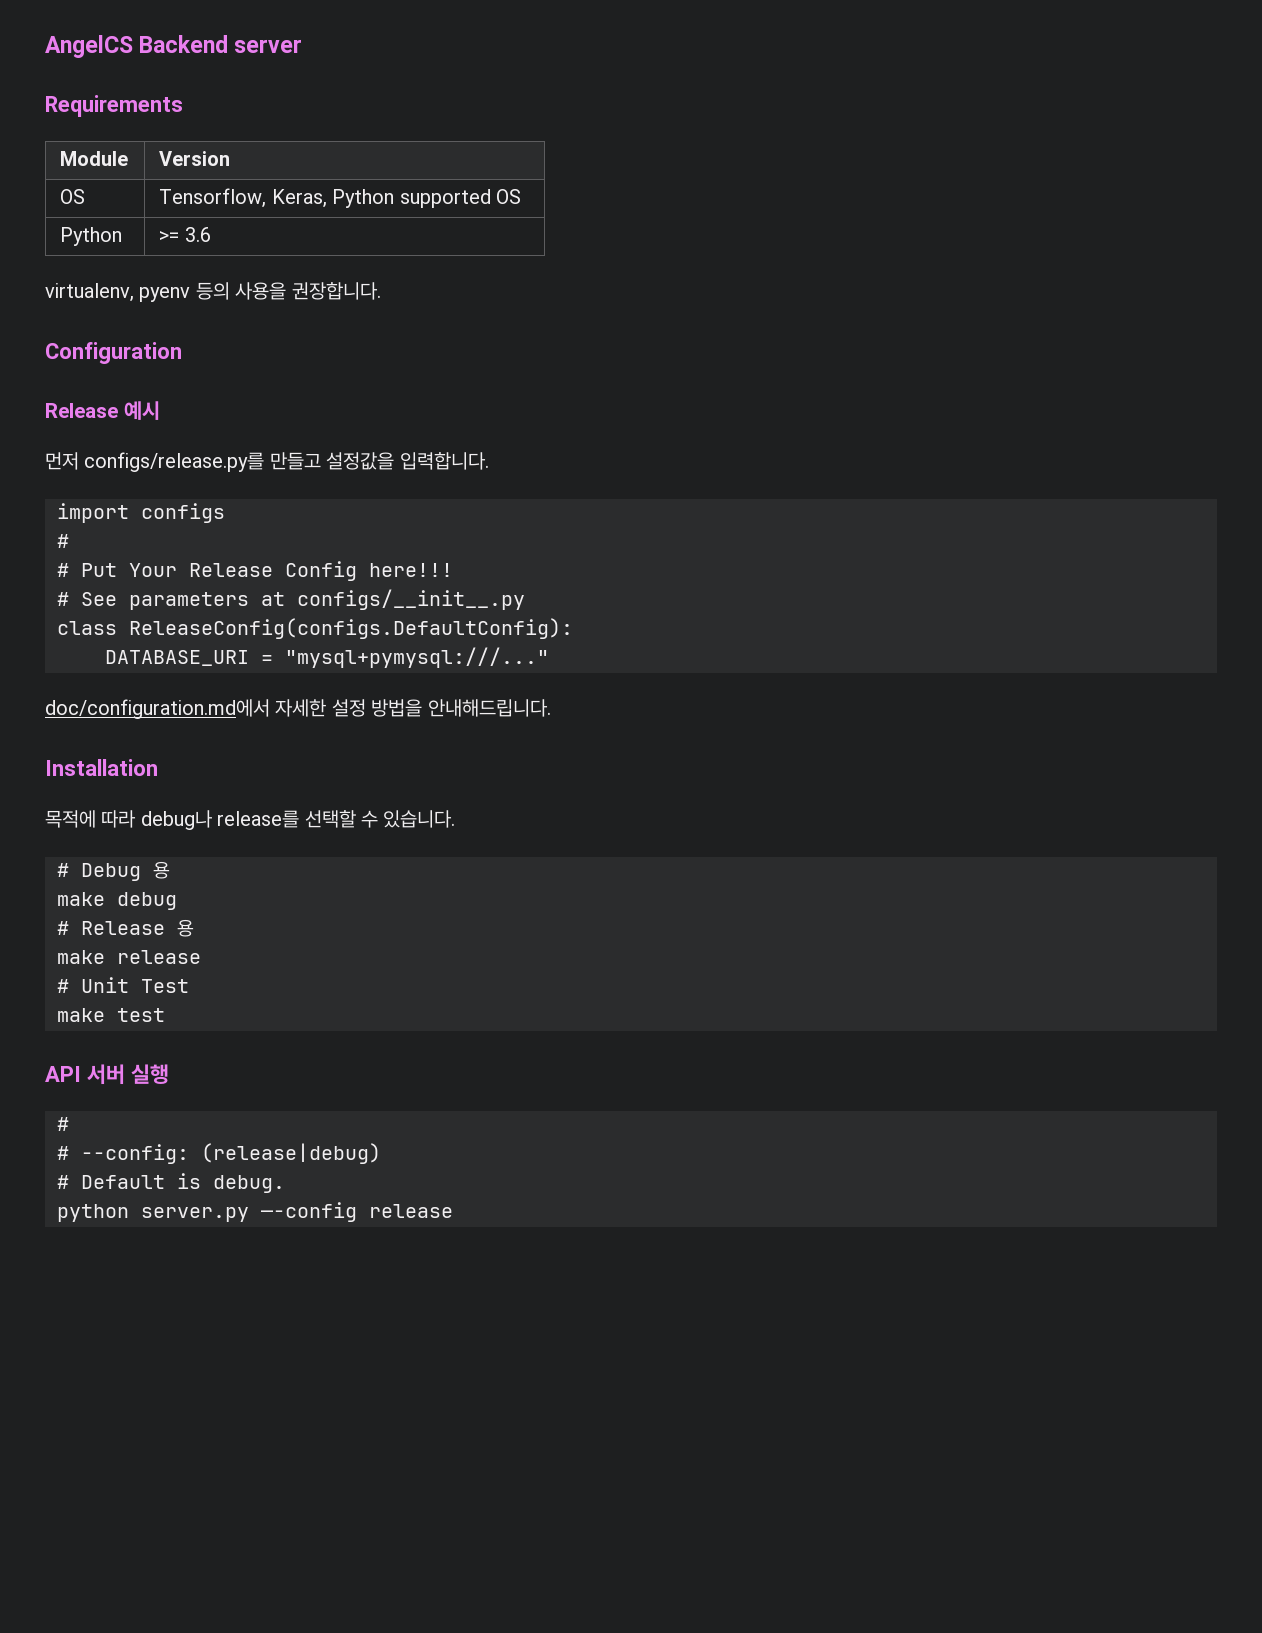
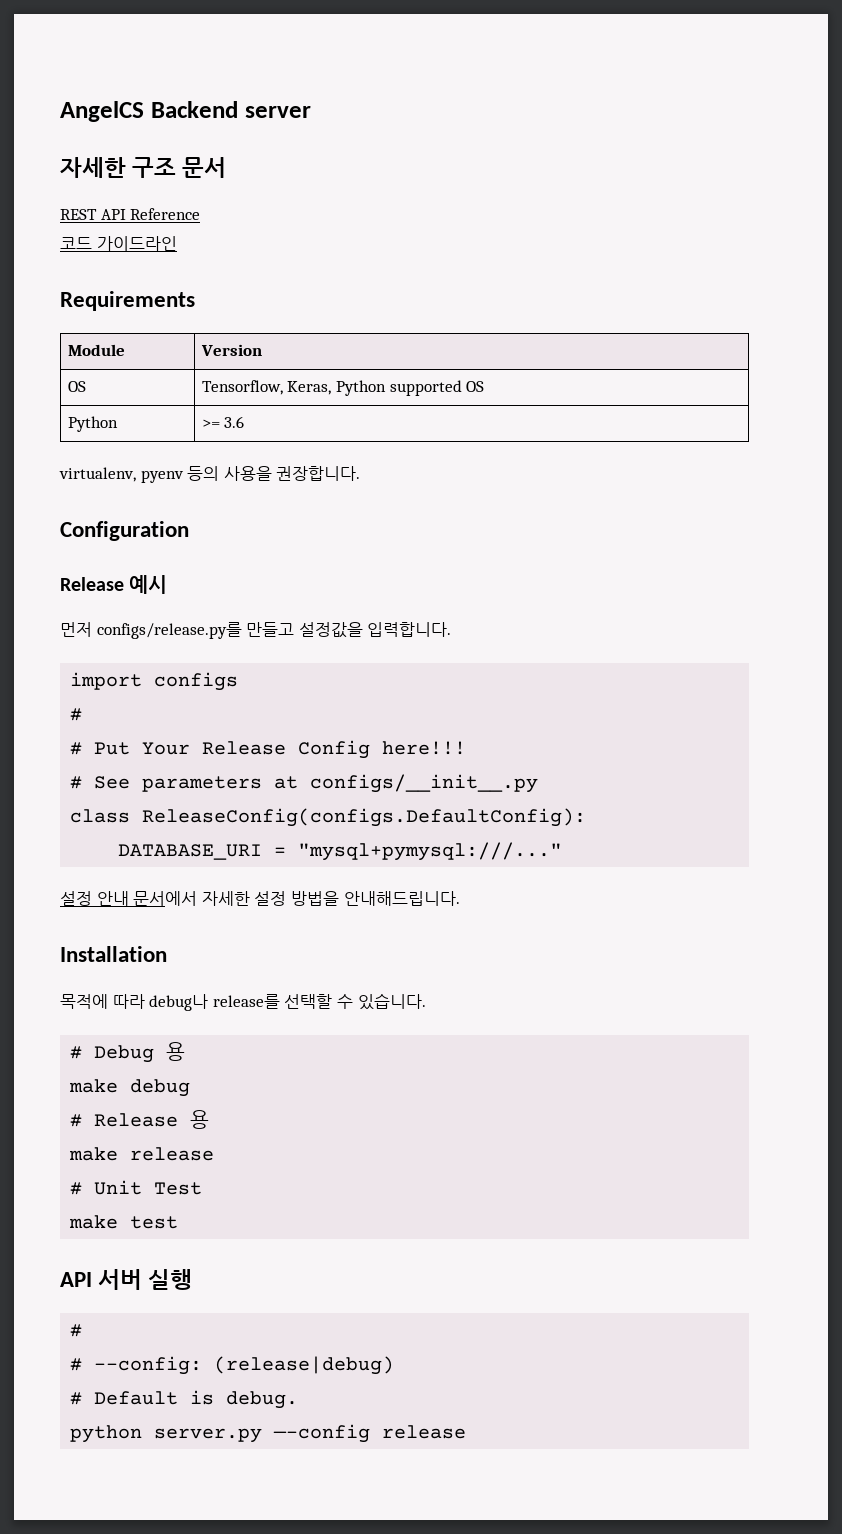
+ 자세한 구조 문서
+ REST API Reference
+ 코드 가이드라인
- doc/configuration.md에서 자세한 설정 방법을 안내해드립니다.
+ 설정 안내 문서에서 자세한 설정 방법을 안내해드립니다.

